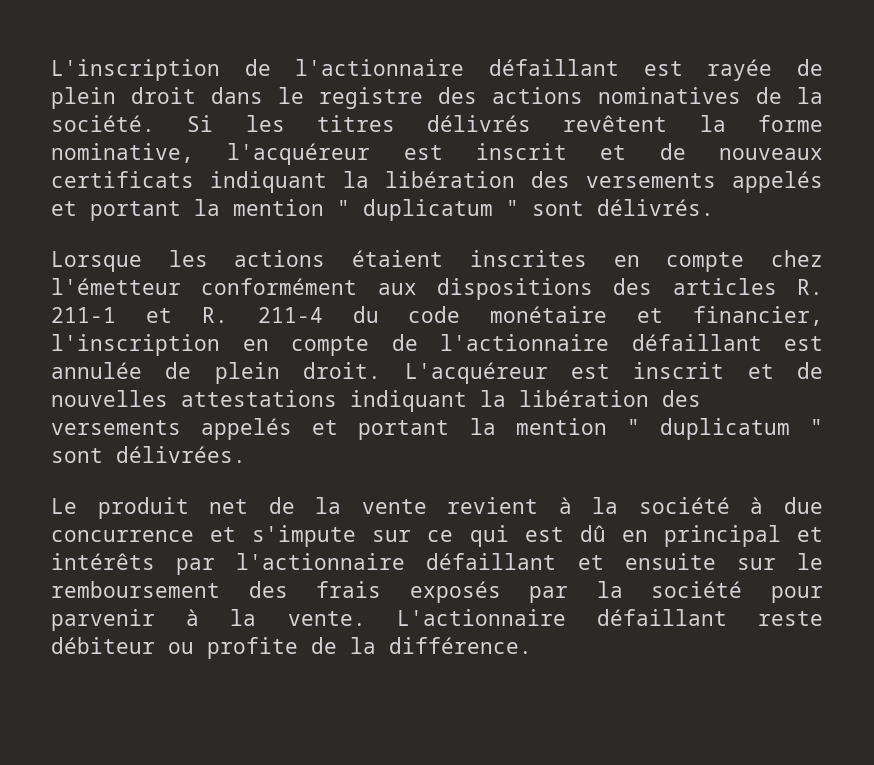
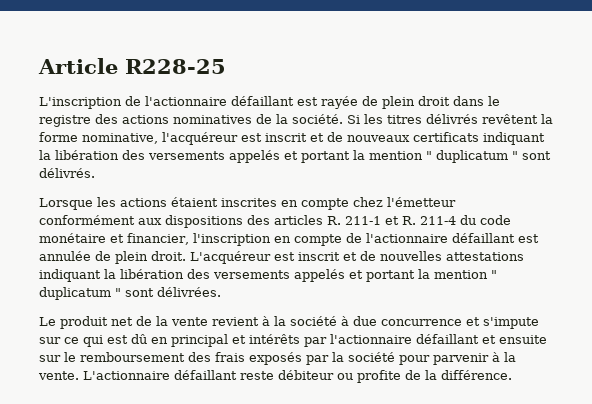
+ Article R228-25

